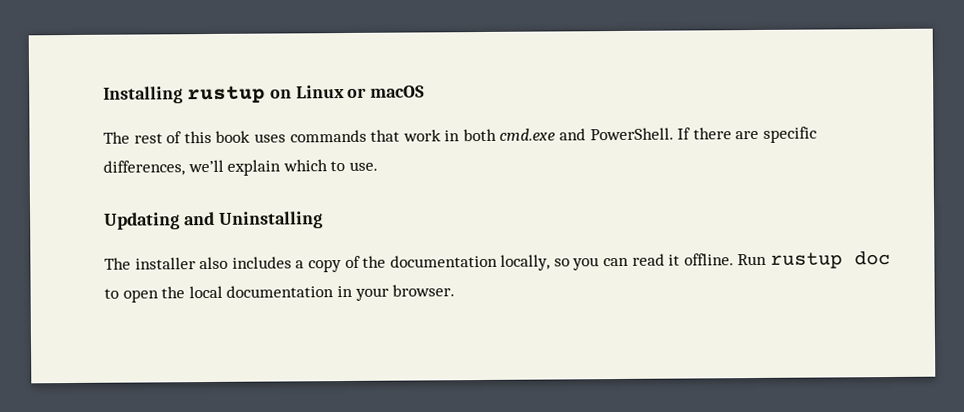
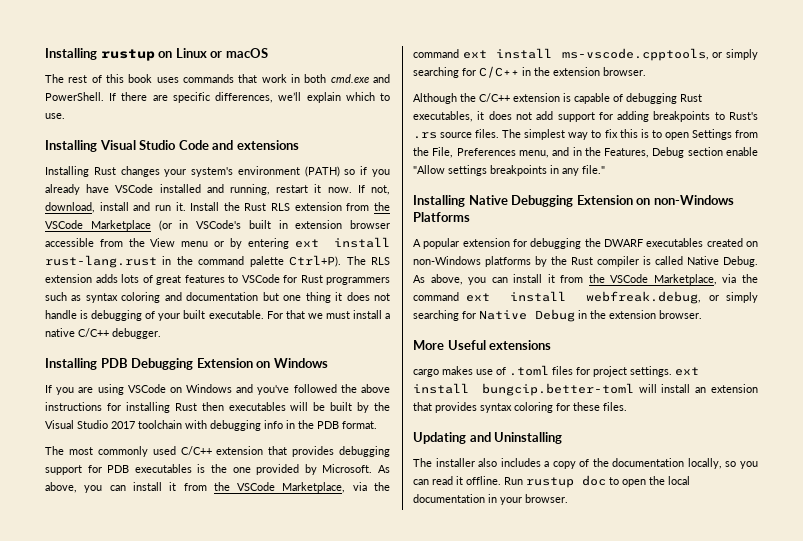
+ Installing Visual Studio Code and extensions
+ Installing Rust changes your system's environment (PATH) so if you already have VSCode installed and running, restart it now. If not, download, install and run it. Install the Rust RLS extension from the VSCode Marketplace (or in VSCode's built in extension browser accessible from the View menu or by entering ext install rust-lang.rust in the command palette Ctrl+P). The RLS extension adds lots of great features to VSCode for Rust programmers such as syntax coloring and documentation but one thing it does not handle is debugging of your built executable. For that we must install a native C/C++ debugger.
+ Installing PDB Debugging Extension on Windows
+ If you are using VSCode on Windows and you've followed the above instructions for installing Rust then executables will be built by the Visual Studio 2017 toolchain with debugging info in the PDB format.
+ The most commonly used C/C++ extension that provides debugging support for PDB executables is the one provided by Microsoft. As above, you can install it from the VSCode Marketplace, via the command ext install ms-vscode.cpptools, or simply searching for C/C++ in the extension browser.
+ Although the C/C++ extension is capable of debugging Rust executables, it does not add support for adding breakpoints to Rust's .rs source files. The simplest way to fix this is to open Settings from the File, Preferences menu, and in the Features, Debug section enable "Allow settings breakpoints in any file."
+ Installing Native Debugging Extension on non-Windows Platforms
+ A popular extension for debugging the DWARF executables created on non-Windows platforms by the Rust compiler is called Native Debug. As above, you can install it from the VSCode Marketplace, via the command ext install webfreak.debug, or simply searching for Native Debug in the extension browser.
+ More Useful extensions
+ cargo makes use of .toml files for project settings. ext install bungcip.better-toml will install an extension that provides syntax coloring for these files.

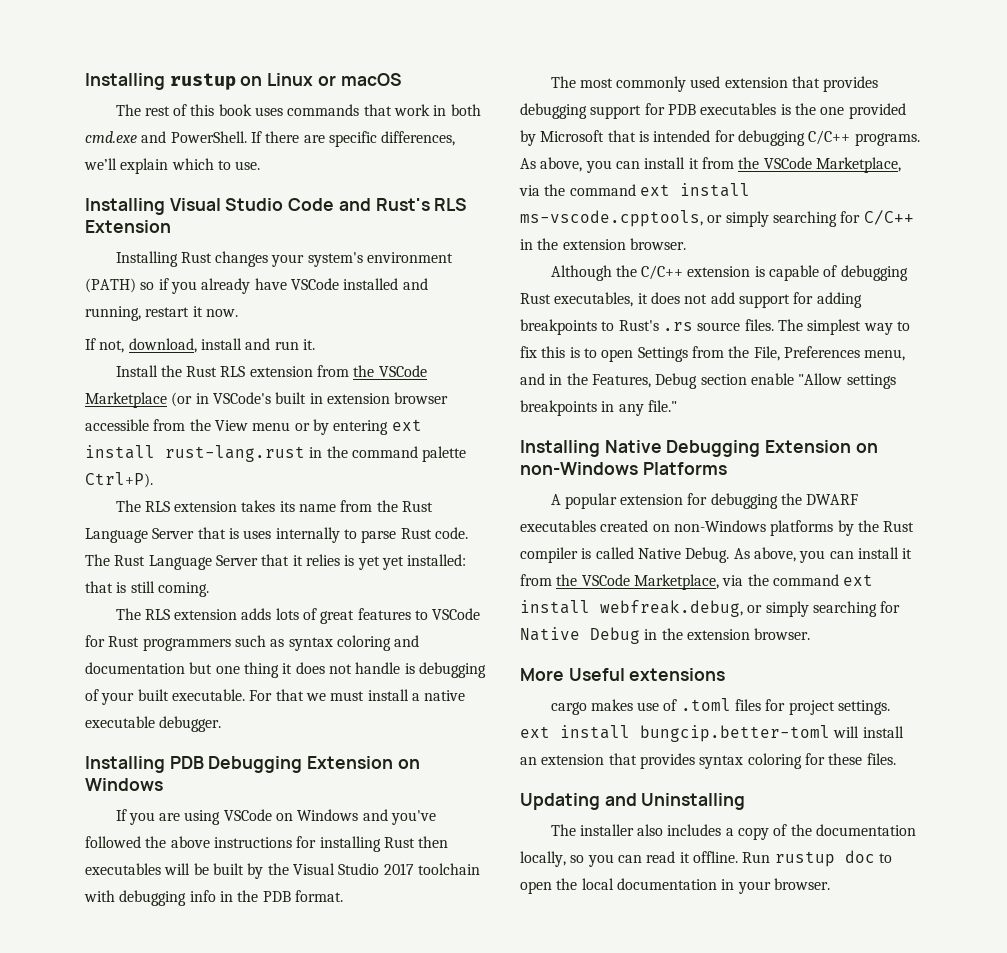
- Installing Visual Studio Code and extensions
+ Installing Visual Studio Code and Rust's RLS Extension
- Installing Rust changes your system's environment (PATH) so if you already have VSCode installed and running, restart it now. If not, download, install and run it. Install the Rust RLS extension from the VSCode Marketplace (or in VSCode's built in extension browser accessible from the View menu or by entering ext install rust-lang.rust in the command palette Ctrl+P). The RLS extension adds lots of great features to VSCode for Rust programmers such as syntax coloring and documentation but one thing it does not handle is debugging of your built executable.
+ Installing Rust changes your system's environment (PATH) so if you already have VSCode installed and running, restart it now.
+ If not, download, install and run it.
+ Install the Rust RLS extension from the VSCode Marketplace (or in VSCode's built in extension browser accessible from the View menu or by entering ext install rust-lang.rust in the command palette Ctrl+P).
+ The RLS extension takes its name from the Rust Language Server that is uses internally to parse Rust code. The Rust Language Server that it relies is yet yet installed: that is still coming.
+ The RLS extension adds lots of great features to VSCode for Rust programmers such as syntax coloring and documentation but one thing it does not handle is debugging of your built executable.
- For that we must install a native C/C++ debugger.
+ For that we must install a native executable debugger.
- The most commonly used C/C++ extension that provides debugging support for PDB executables is the one provided by Microsoft.
+ The most commonly used extension that provides debugging support for PDB executables is the one provided by Microsoft that is intended for debugging C/C++ programs.

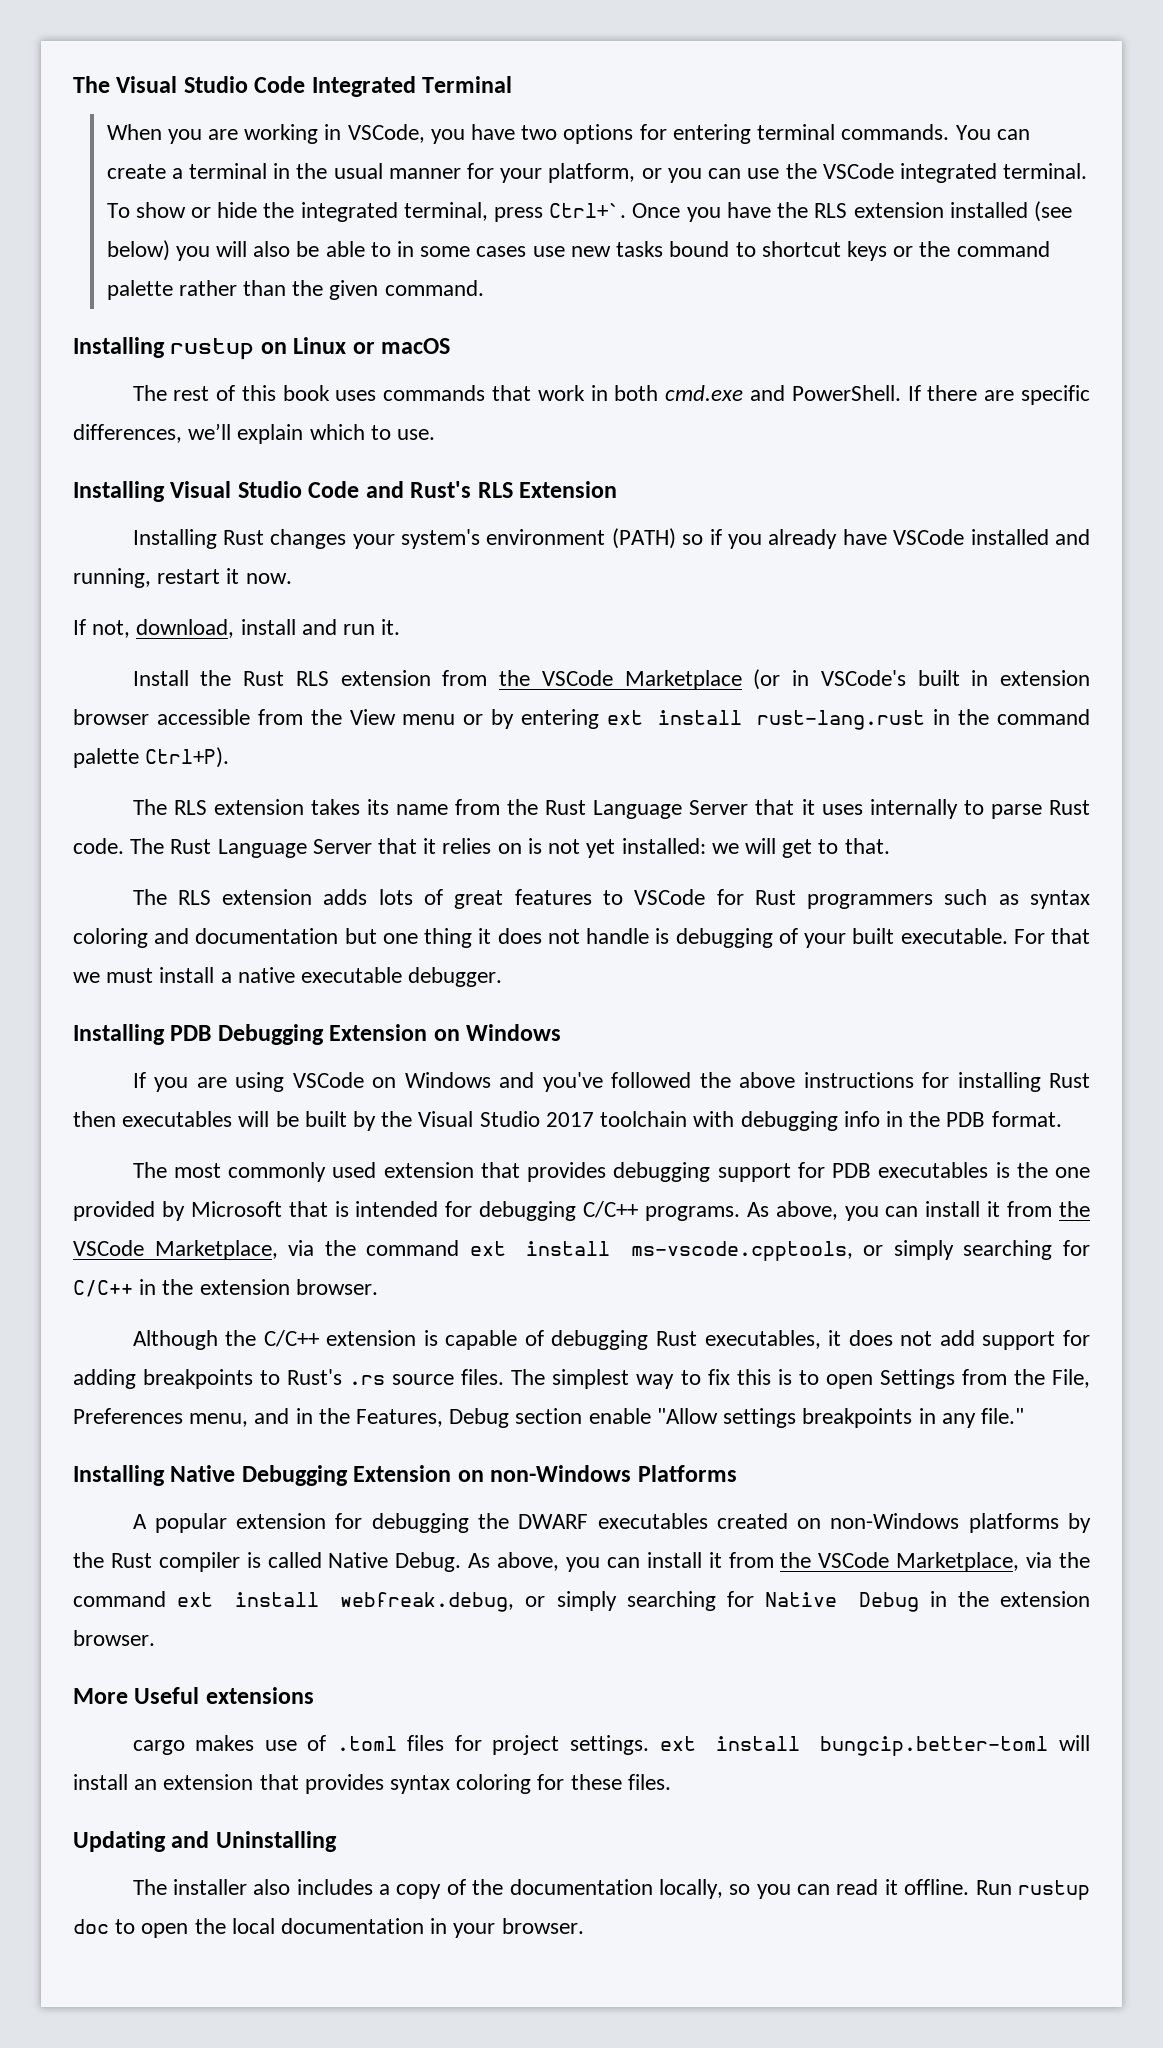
+ The Visual Studio Code Integrated Terminal
+ When you are working in VSCode, you have two options for entering terminal commands. You can create a terminal in the usual manner for your platform, or you can use the VSCode integrated terminal. To show or hide the integrated terminal, press Ctrl+`. Once you have the RLS extension installed (see below) you will also be able to in some cases use new tasks bound to shortcut keys or the command palette rather than the given command.
- The RLS extension takes its name from the Rust Language Server that is uses internally to parse Rust code.
+ The RLS extension takes its name from the Rust Language Server that it uses internally to parse Rust code.
- The Rust Language Server that it relies is yet yet installed: that is still coming.
+ The Rust Language Server that it relies on is not yet installed: we will get to that.

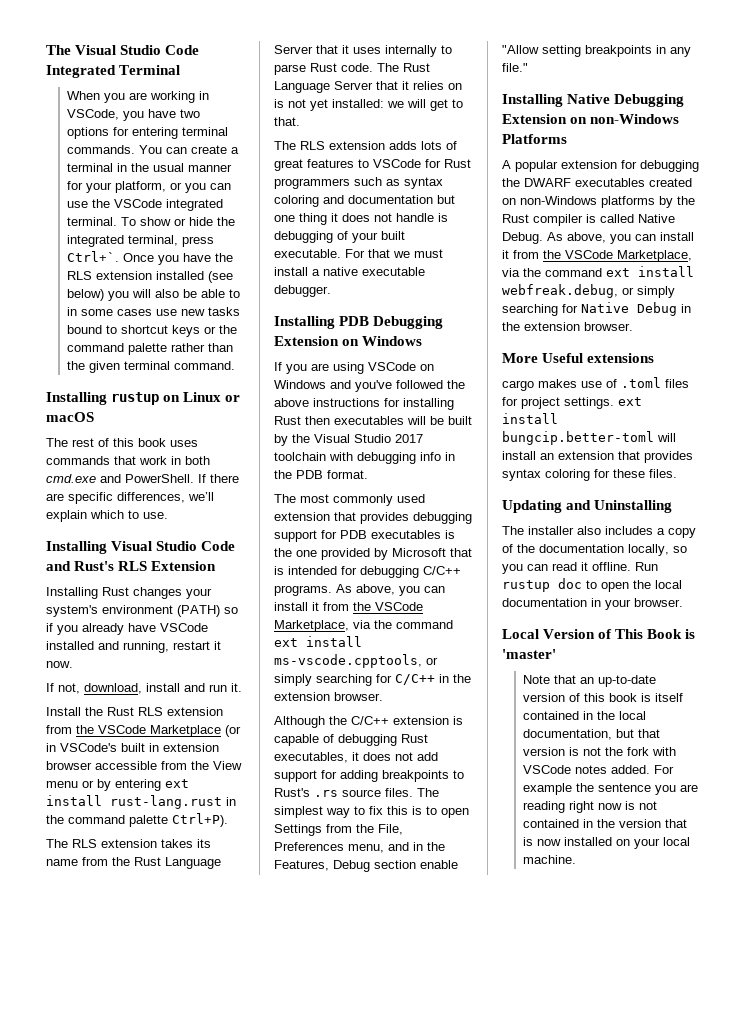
- Once you have the RLS extension installed (see below) you will also be able to in some cases use new tasks bound to shortcut keys or the command palette rather than the given command.
+ Once you have the RLS extension installed (see below) you will also be able to in some cases use new tasks bound to shortcut keys or the command palette rather than the given terminal command.
- The simplest way to fix this is to open Settings from the File, Preferences menu, and in the Features, Debug section enable "Allow settings breakpoints in any file."
+ The simplest way to fix this is to open Settings from the File, Preferences menu, and in the Features, Debug section enable "Allow setting breakpoints in any file."
+ Local Version of This Book is 'master'
+ Note that an up-to-date version of this book is itself contained in the local documentation, but that version is not the fork with VSCode notes added. For example the sentence you are reading right now is not contained in the version that is now installed on your local machine.

